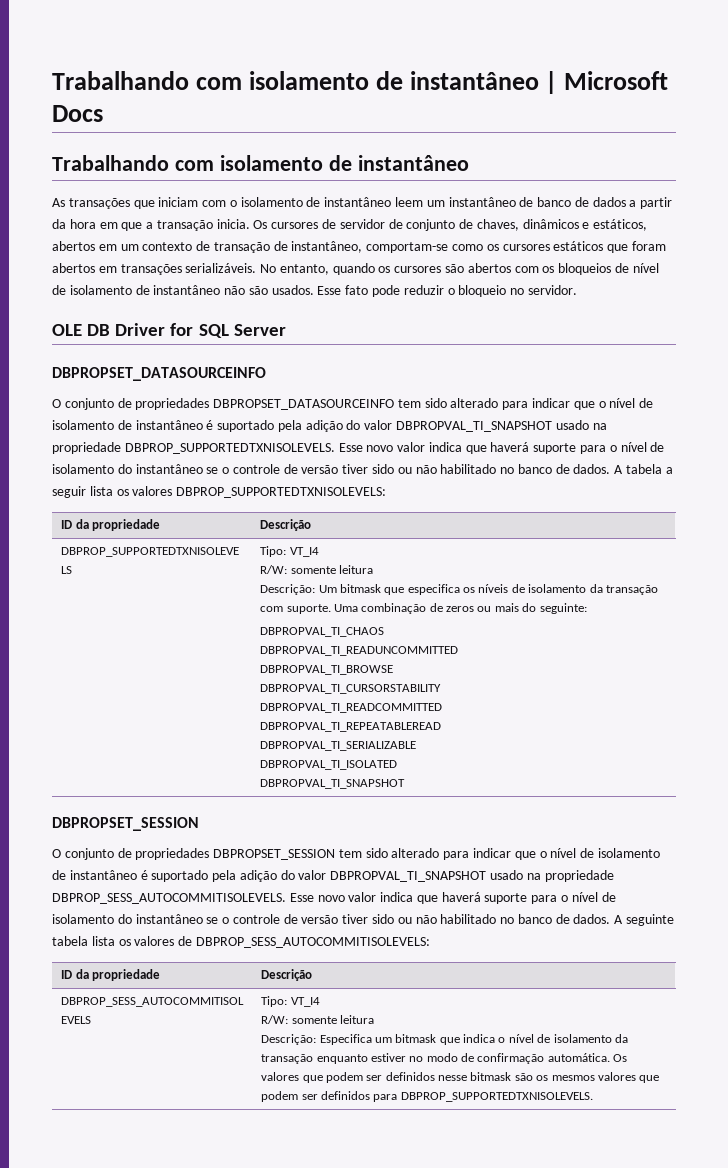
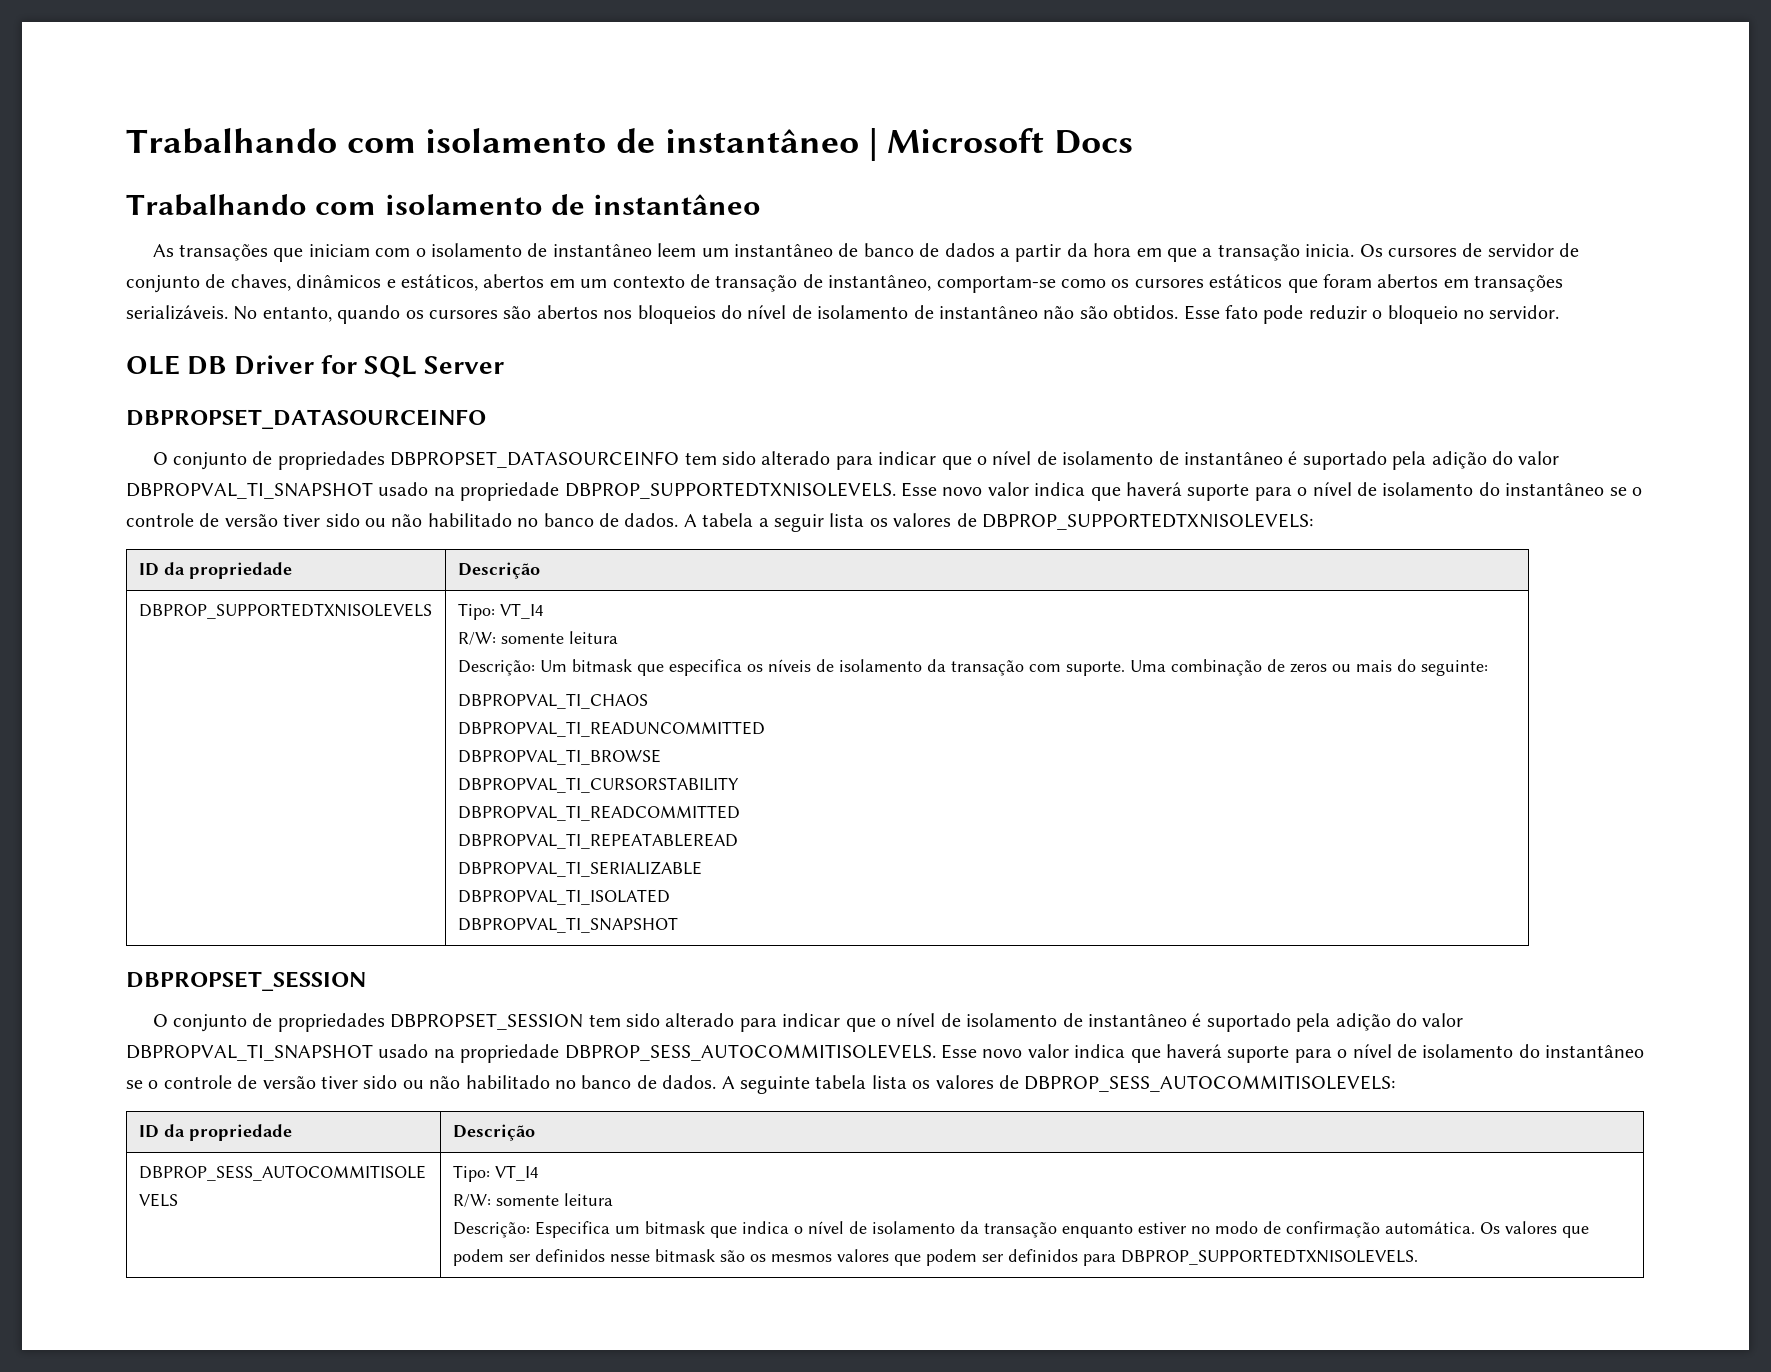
- No entanto, quando os cursores são abertos com os bloqueios de nível de isolamento de instantâneo não são usados.
+ No entanto, quando os cursores são abertos nos bloqueios do nível de isolamento de instantâneo não são obtidos.
- A tabela a seguir lista os valores DBPROP_SUPPORTEDTXNISOLEVELS:
+ A tabela a seguir lista os valores de DBPROP_SUPPORTEDTXNISOLEVELS:

